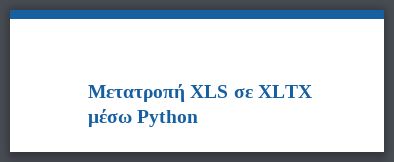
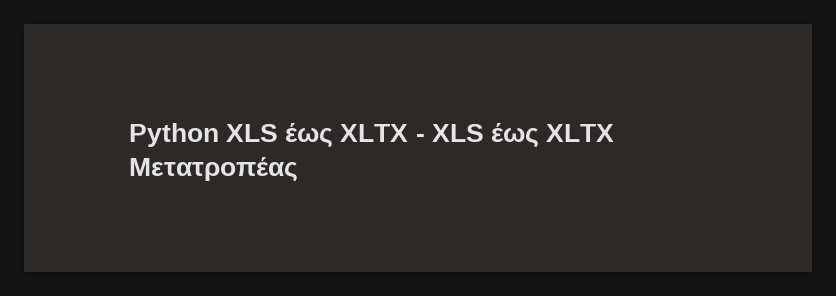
- Μετατροπή XLS σε XLTX μέσω Python
+ Python XLS έως XLTX - XLS έως XLTX Μετατροπέας

